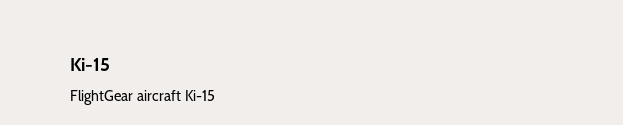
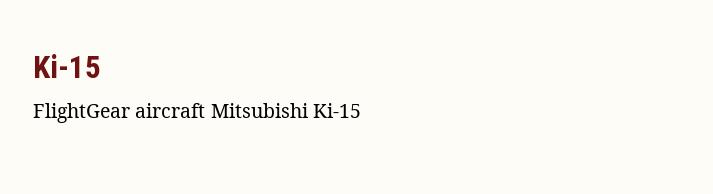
- FlightGear aircraft Ki-15
+ FlightGear aircraft Mitsubishi Ki-15

